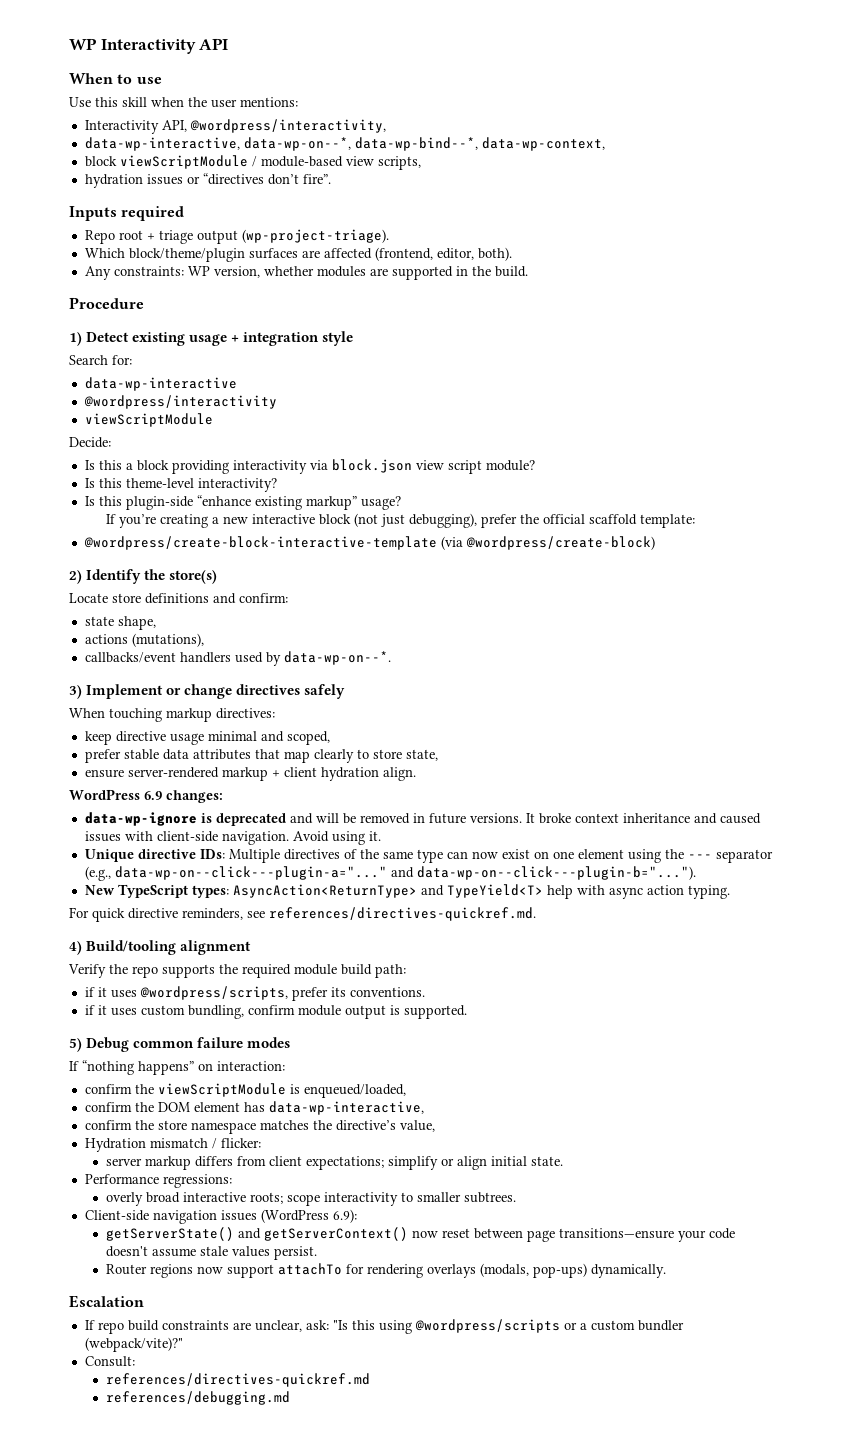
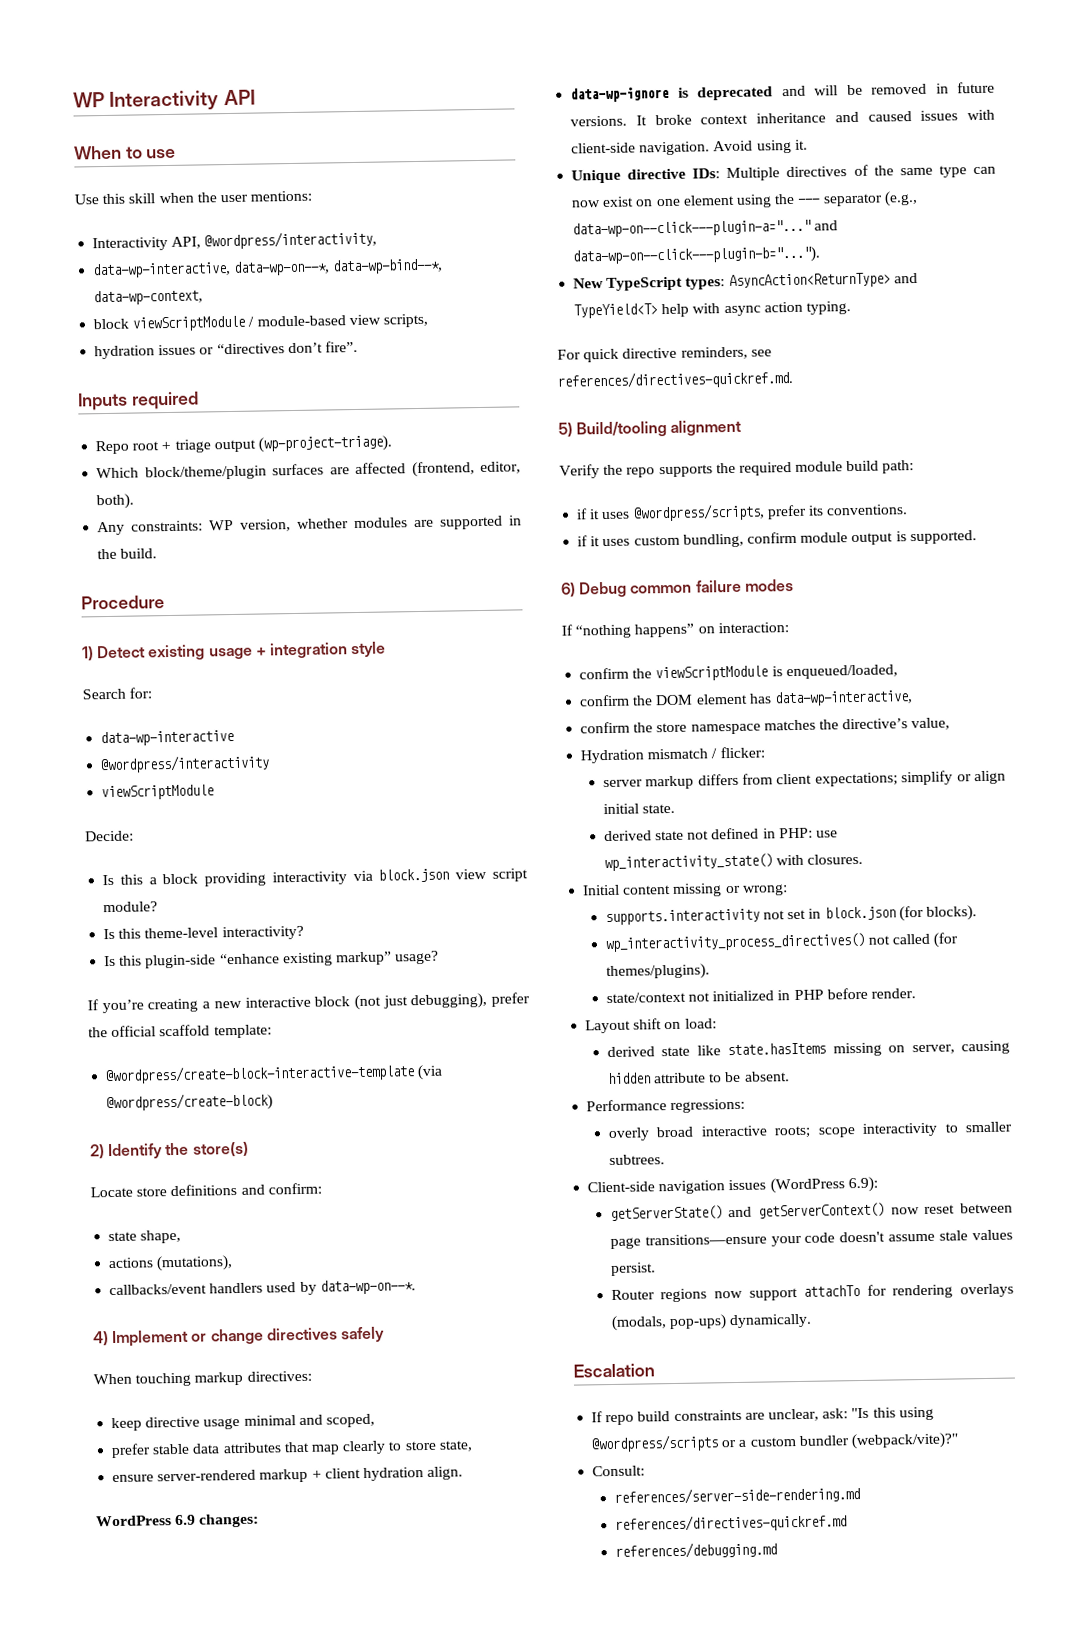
- 3) Implement or change directives safely
+ 4) Implement or change directives safely
- 4) Build/tooling alignment
+ 5) Build/tooling alignment
- 5) Debug common failure modes
+ 6) Debug common failure modes
+ derived state not defined in PHP: use wp_interactivity_state() with closures.
+ Initial content missing or wrong:
+ supports.interactivity not set in block.json (for blocks).
+ wp_interactivity_process_directives() not called (for themes/plugins).
+ state/context not initialized in PHP before render.
+ Layout shift on load:
+ derived state like state.hasItems missing on server, causing hidden attribute to be absent.
+ references/server-side-rendering.md

